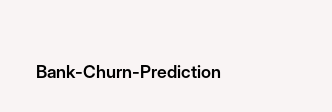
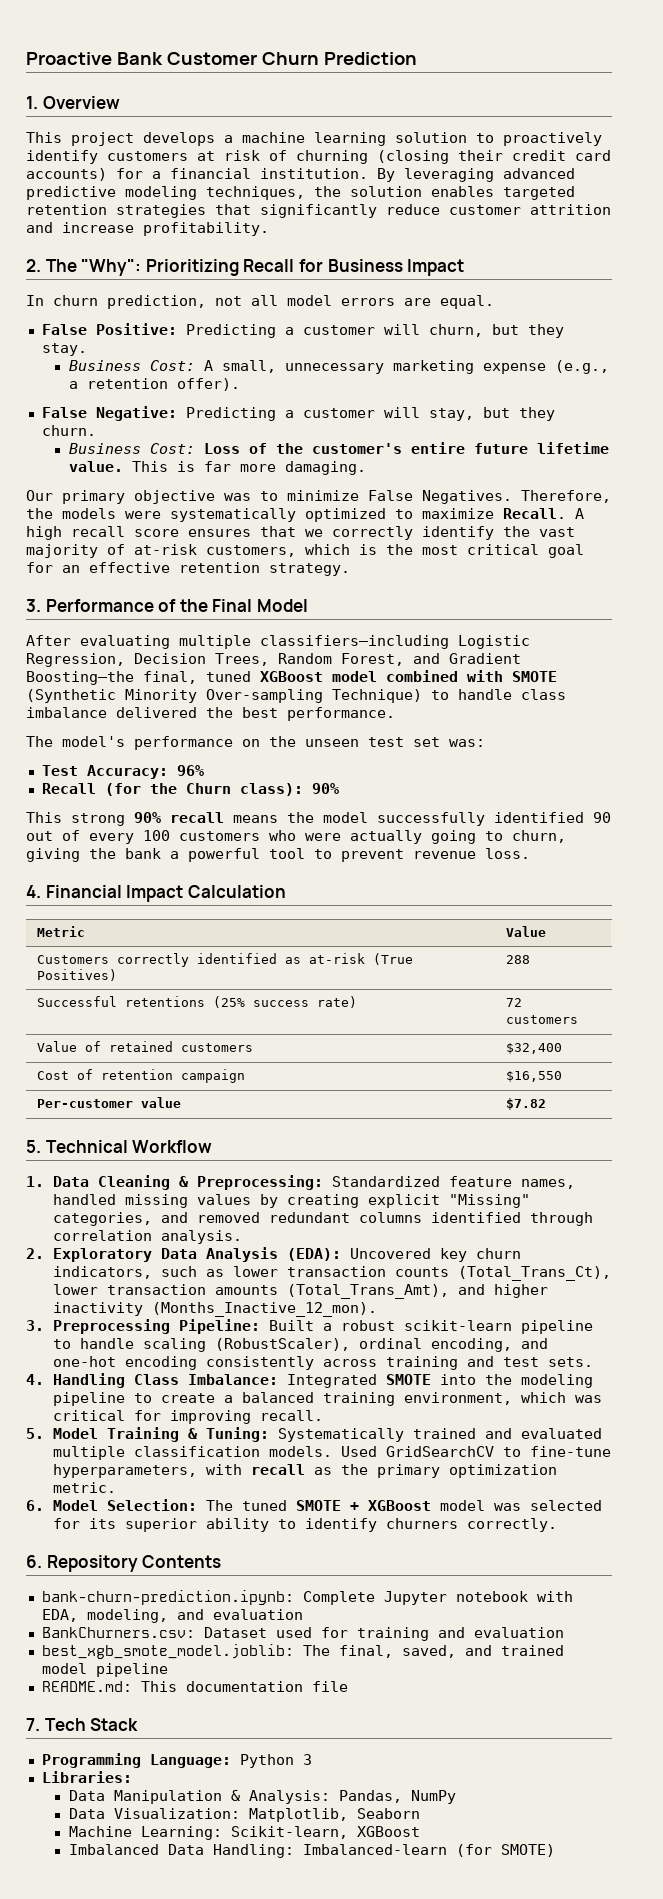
- Bank-Churn-Prediction
+ Proactive Bank Customer Churn Prediction
+ 1. Overview
+ This project develops a machine learning solution to proactively identify customers at risk of churning (closing their credit card accounts) for a financial institution. By leveraging advanced predictive modeling techniques, the solution enables targeted retention strategies that significantly reduce customer attrition and increase profitability.
+ 2. The "Why": Prioritizing Recall for Business Impact
+ In churn prediction, not all model errors are equal.
+ False Positive: Predicting a customer will churn, but they stay.
+ Business Cost: A small, unnecessary marketing expense (e.g., a retention offer).
+ False Negative: Predicting a customer will stay, but they churn.
+ Business Cost: Loss of the customer's entire future lifetime value. This is far more damaging.
+ Our primary objective was to minimize False Negatives. Therefore, the models were systematically optimized to maximize Recall. A high recall score ensures that we correctly identify the vast majority of at-risk customers, which is the most critical goal for an effective retention strategy.
+ 3. Performance of the Final Model
+ After evaluating multiple classifiers—including Logistic Regression, Decision Trees, Random Forest, and Gradient Boosting—the final, tuned XGBoost model combined with SMOTE (Synthetic Minority Over-sampling Technique) to handle class imbalance delivered the best performance.
+ The model's performance on the unseen test set was:
+ Test Accuracy: 96%
+ Recall (for the Churn class): 90%
+ This strong 90% recall means the model successfully identified 90 out of every 100 customers who were actually going to churn, giving the bank a powerful tool to prevent revenue loss.
+ 4. Financial Impact Calculation
+ Metric | Value
+ Customers correctly identified as at-risk (True Positives) | 288
+ Successful retentions (25% success rate) | 72 customers
+ Value of retained customers | $32,400
+ Cost of retention campaign | $16,550
+ Per-customer value | $7.82
+ 5. Technical Workflow
+ 1. Data Cleaning & Preprocessing: Standardized feature names, handled missing values by creating explicit "Missing" categories, and removed redundant columns identified through correlation analysis.
+ 2. Exploratory Data Analysis (EDA): Uncovered key churn indicators, such as lower transaction counts (Total_Trans_Ct), lower transaction amounts (Total_Trans_Amt), and higher inactivity (Months_Inactive_12_mon).
+ 3. Preprocessing Pipeline: Built a robust scikit-learn pipeline to handle scaling (RobustScaler), ordinal encoding, and one-hot encoding consistently across training and test sets.
+ 4. Handling Class Imbalance: Integrated SMOTE into the modeling pipeline to create a balanced training environment, which was critical for improving recall.
+ 5. Model Training & Tuning: Systematically trained and evaluated multiple classification models. Used GridSearchCV to fine-tune hyperparameters, with recall as the primary optimization metric.
+ 6. Model Selection: The tuned SMOTE + XGBoost model was selected for its superior ability to identify churners correctly.
+ 6. Repository Contents
+ bank-churn-prediction.ipynb: Complete Jupyter notebook with EDA, modeling, and evaluation
+ BankChurners.csv: Dataset used for training and evaluation
+ best_xgb_smote_model.joblib: The final, saved, and trained model pipeline
+ README.md: This documentation file
+ 7. Tech Stack
+ Programming Language: Python 3
+ Libraries:
+ Data Manipulation & Analysis: Pandas, NumPy
+ Data Visualization: Matplotlib, Seaborn
+ Machine Learning: Scikit-learn, XGBoost
+ Imbalanced Data Handling: Imbalanced-learn (for SMOTE)

